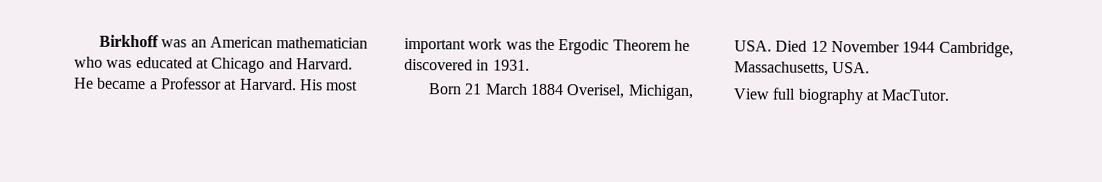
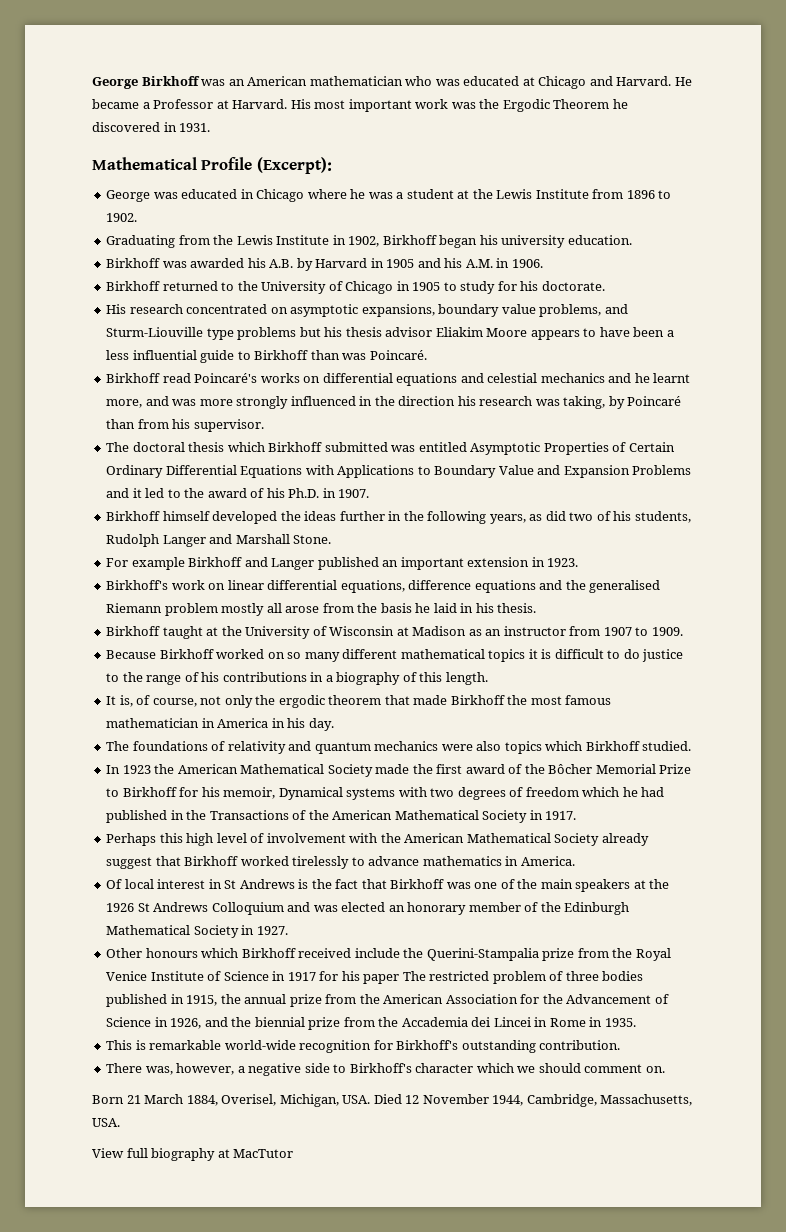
- Birkhoff was an American mathematician who was educated at Chicago and Harvard.
+ George Birkhoff was an American mathematician who was educated at Chicago and Harvard.
+ Mathematical Profile (Excerpt):
+ George was educated in Chicago where he was a student at the Lewis Institute from 1896 to 1902.
+ Graduating from the Lewis Institute in 1902, Birkhoff began his university education.
+ Birkhoff was awarded his A.B. by Harvard in 1905 and his A.M. in 1906.
+ Birkhoff returned to the University of Chicago in 1905 to study for his doctorate.
+ His research concentrated on asymptotic expansions, boundary value problems, and Sturm-Liouville type problems but his thesis advisor Eliakim Moore appears to have been a less influential guide to Birkhoff than was Poincaré.
+ Birkhoff read Poincaré's works on differential equations and celestial mechanics and he learnt more, and was more strongly influenced in the direction his research was taking, by Poincaré than from his supervisor.
+ The doctoral thesis which Birkhoff submitted was entitled Asymptotic Properties of Certain Ordinary Differential Equations with Applications to Boundary Value and Expansion Problems and it led to the award of his Ph.D. in 1907.
+ Birkhoff himself developed the ideas further in the following years, as did two of his students, Rudolph Langer and Marshall Stone.
+ For example Birkhoff and Langer published an important extension in 1923.
+ Birkhoff's work on linear differential equations, difference equations and the generalised Riemann problem mostly all arose from the basis he laid in his thesis.
+ Birkhoff taught at the University of Wisconsin at Madison as an instructor from 1907 to 1909.
+ Because Birkhoff worked on so many different mathematical topics it is difficult to do justice to the range of his contributions in a biography of this length.
+ It is, of course, not only the ergodic theorem that made Birkhoff the most famous mathematician in America in his day.
+ The foundations of relativity and quantum mechanics were also topics which Birkhoff studied.
+ In 1923 the American Mathematical Society made the first award of the Bôcher Memorial Prize to Birkhoff for his memoir, Dynamical systems with two degrees of freedom which he had published in the Transactions of the American Mathematical Society in 1917.
+ Perhaps this high level of involvement with the American Mathematical Society already suggest that Birkhoff worked tirelessly to advance mathematics in America.
+ Of local interest in St Andrews is the fact that Birkhoff was one of the main speakers at the 1926 St Andrews Colloquium and was elected an honorary member of the Edinburgh Mathematical Society in 1927.
+ Other honours which Birkhoff received include the Querini-Stampalia prize from the Royal Venice Institute of Science in 1917 for his paper The restricted problem of three bodies published in 1915, the annual prize from the American Association for the Advancement of Science in 1926, and the biennial prize from the Accademia dei Lincei in Rome in 1935.
+ This is remarkable world-wide recognition for Birkhoff's outstanding contribution.
+ There was, however, a negative side to Birkhoff's character which we should comment on.
- Born 21 March 1884 Overisel, Michigan, USA. Died 12 November 1944 Cambridge, Massachusetts, USA.
+ Born 21 March 1884, Overisel, Michigan, USA. Died 12 November 1944, Cambridge, Massachusetts, USA.
- View full biography at MacTutor.
+ View full biography at MacTutor

